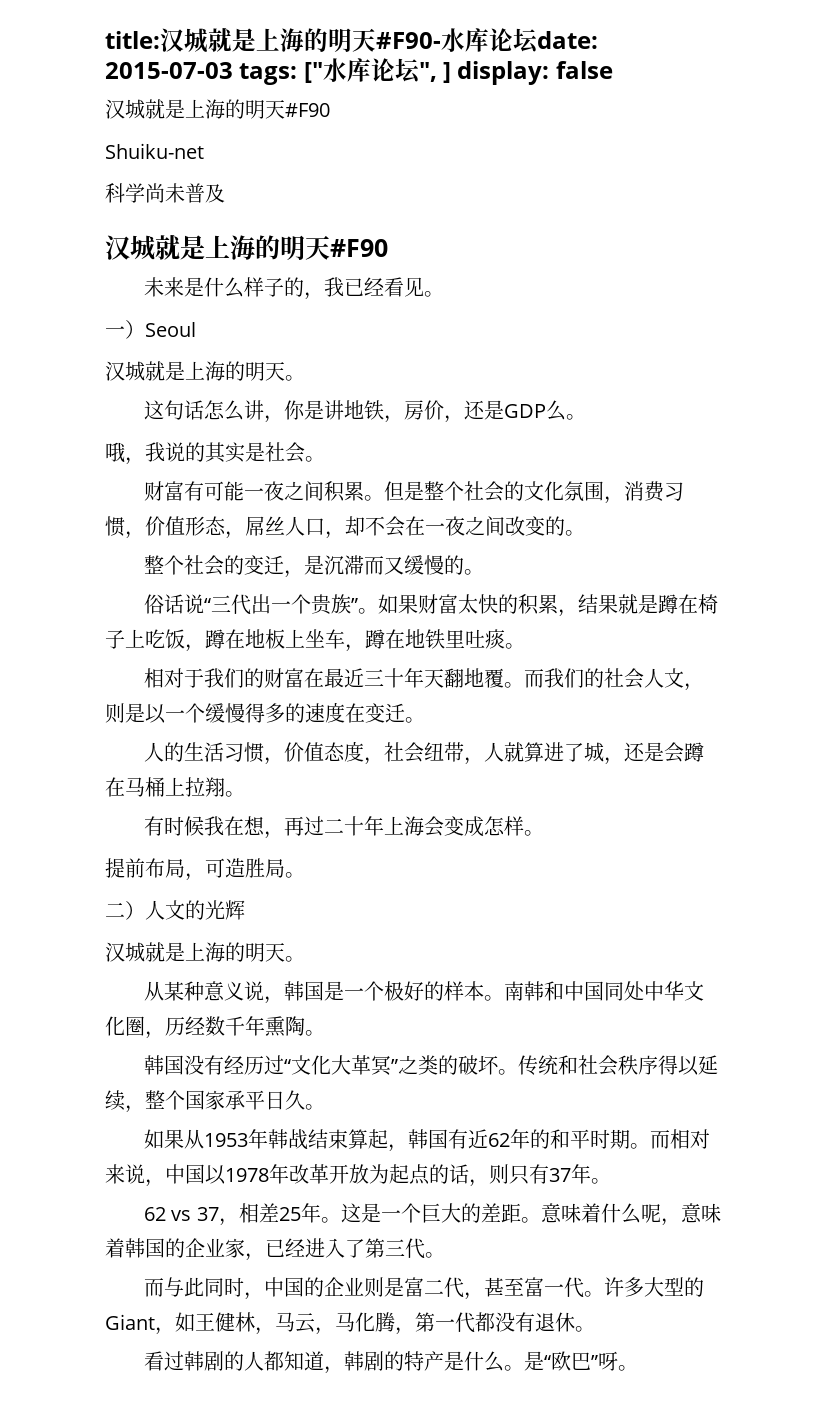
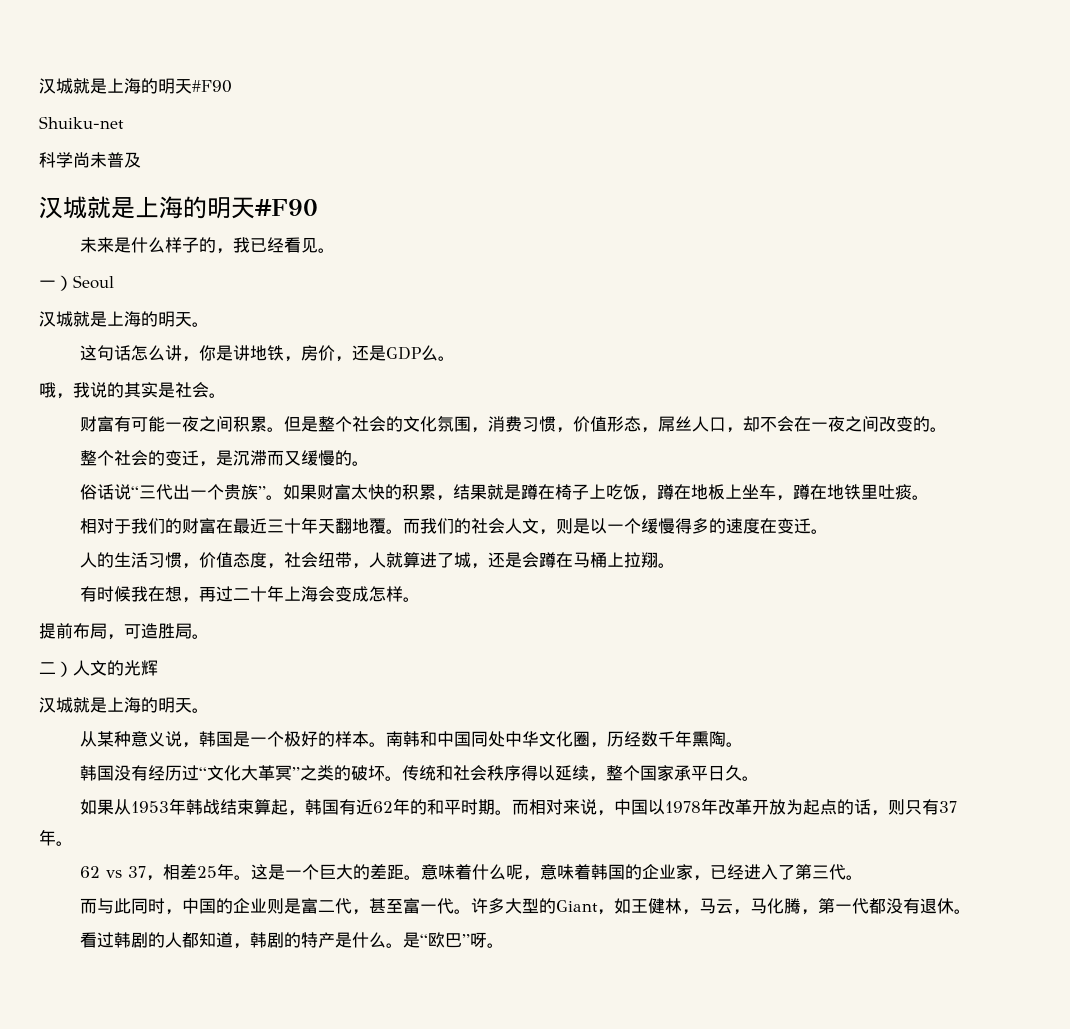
- title:汉城就是上海的明天#F90-水库论坛date: 2015-07-03 tags: ["水库论坛", ] display: false

